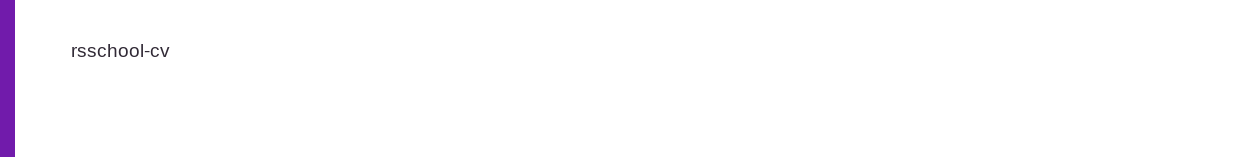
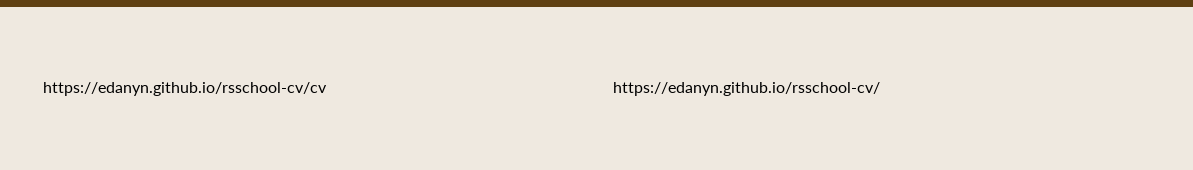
- rsschool-cv
+ https://edanyn.github.io/rsschool-cv/cv https://edanyn.github.io/rsschool-cv/

